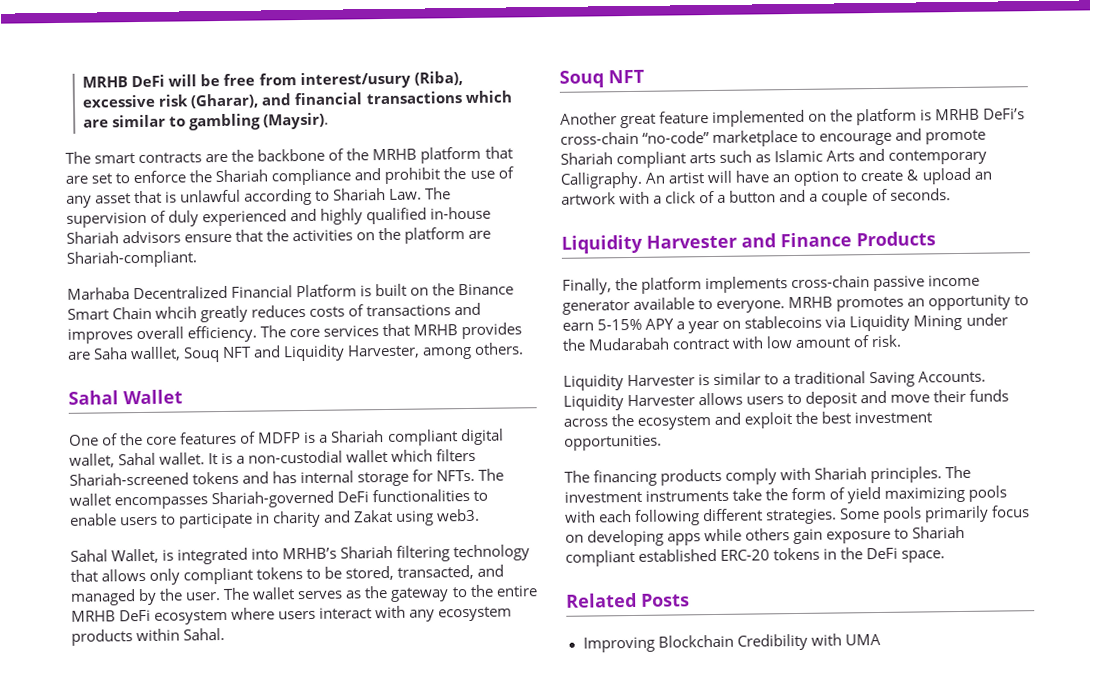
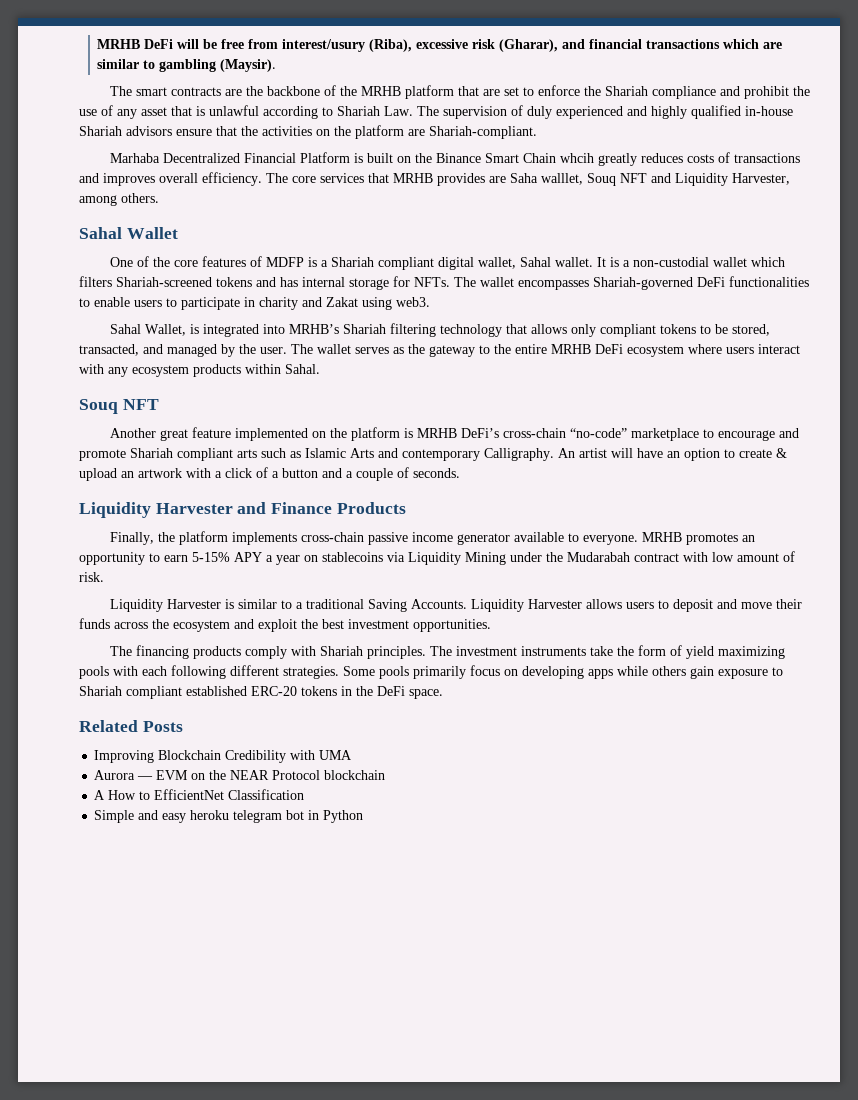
+ Aurora — EVM on the NEAR Protocol blockchain
+ A How to EfficientNet Classification
+ Simple and easy heroku telegram bot in Python

